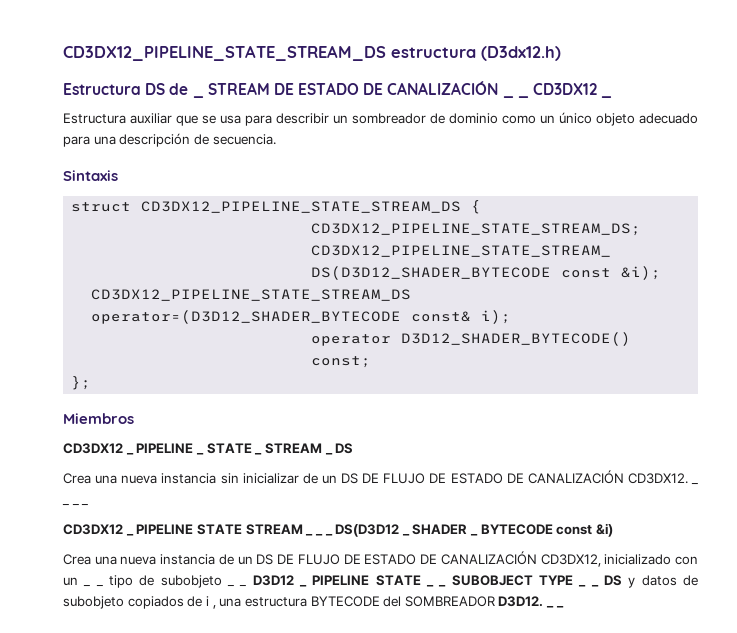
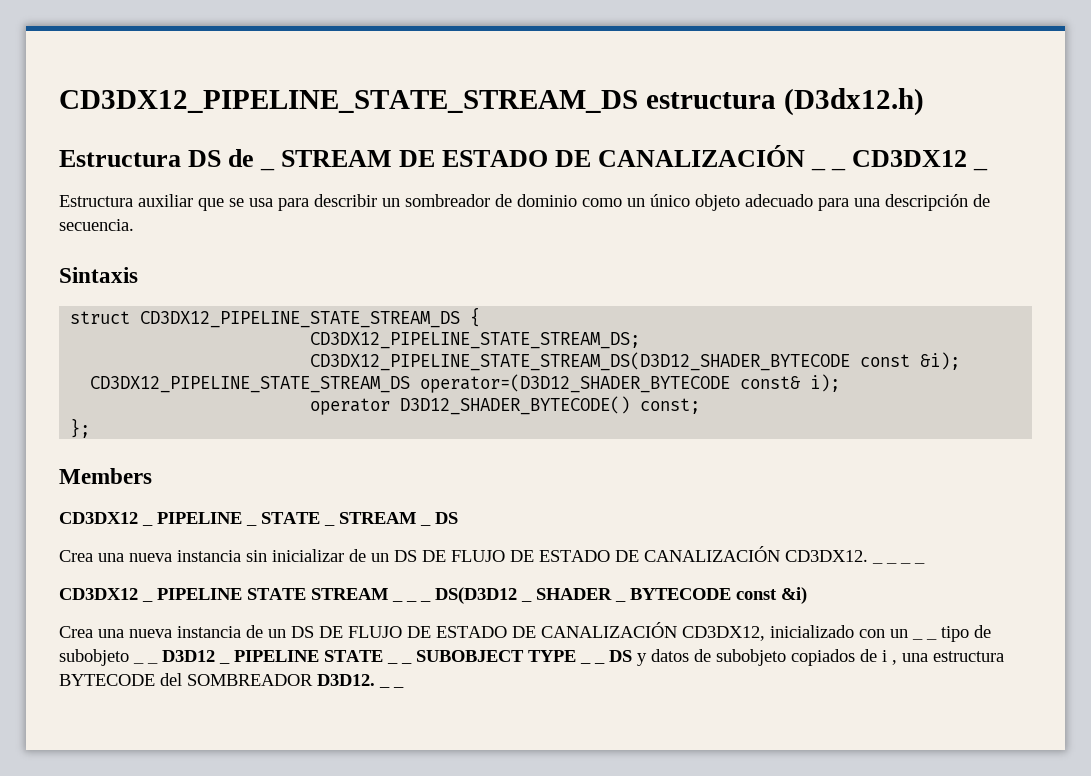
- Miembros
+ Members

